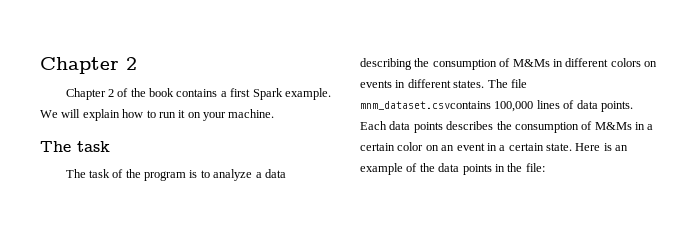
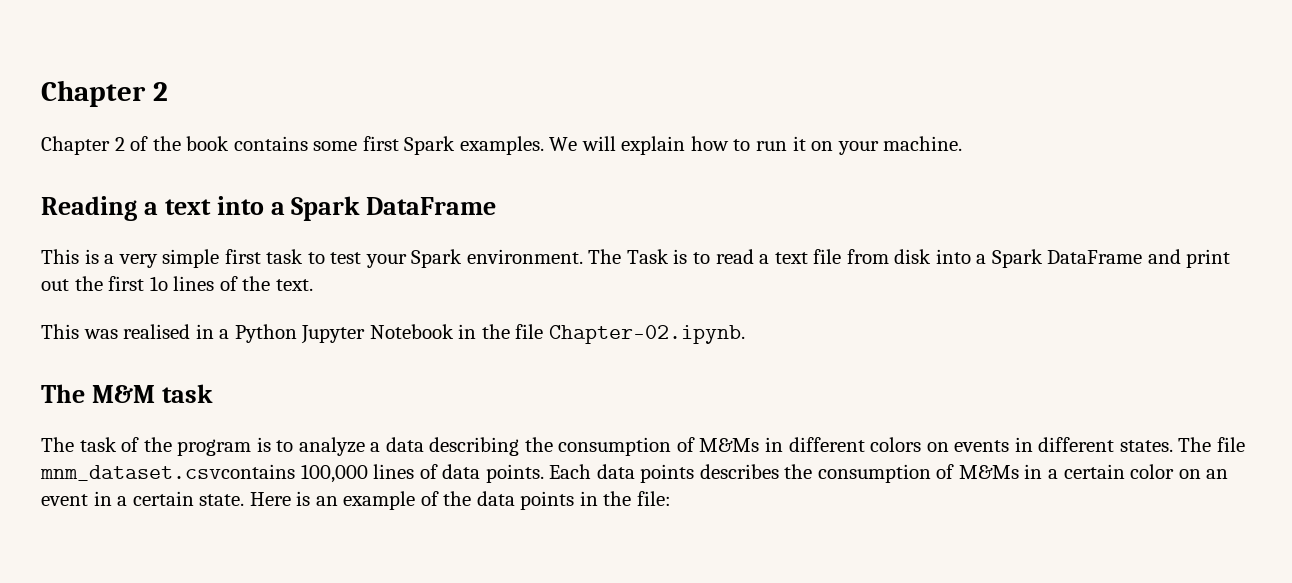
- Chapter 2 of the book contains a first Spark example.
+ Chapter 2 of the book contains some first Spark examples.
  We will explain how to run it on your machine.
- The task
+ Reading a text into a Spark DataFrame
+ This is a very simple first task to test your Spark environment. The Task is to read a text file from disk into a Spark DataFrame and print out the first 1o lines of the text.
+ This was realised in a Python Jupyter Notebook in the file Chapter-02.ipynb.
+ The M&M task

